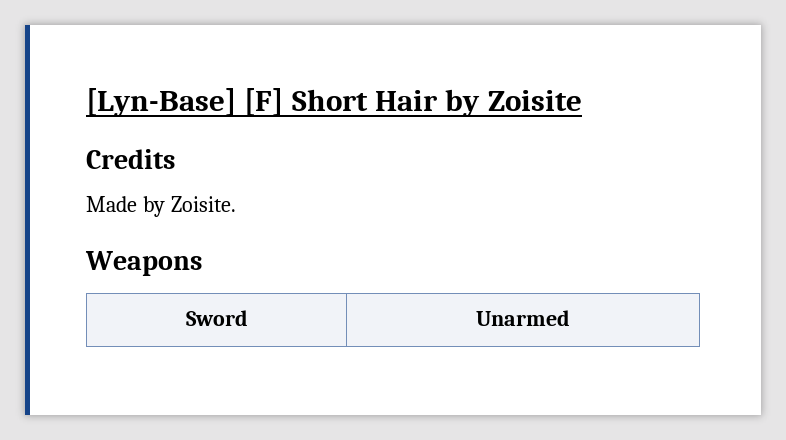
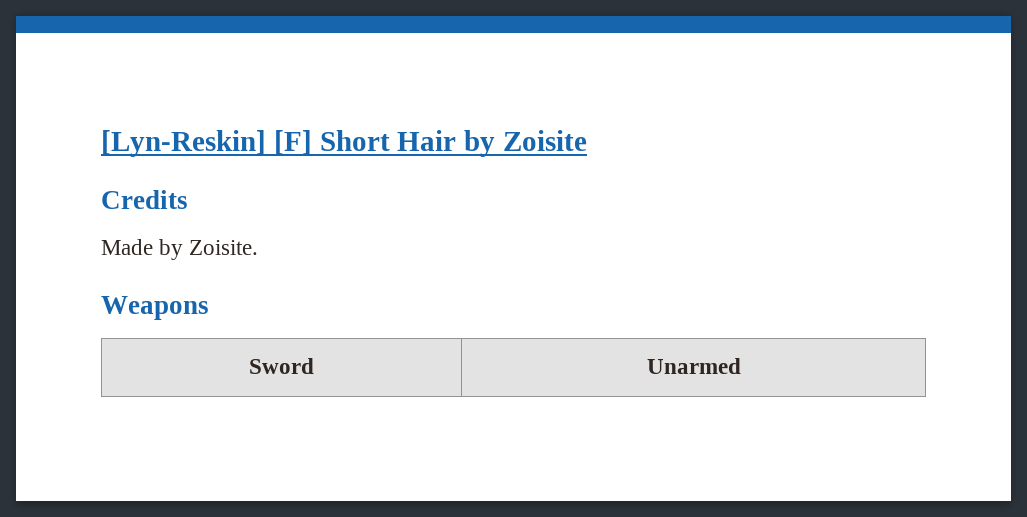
- [Lyn-Base] [F] Short Hair by Zoisite
+ [Lyn-Reskin] [F] Short Hair by Zoisite

